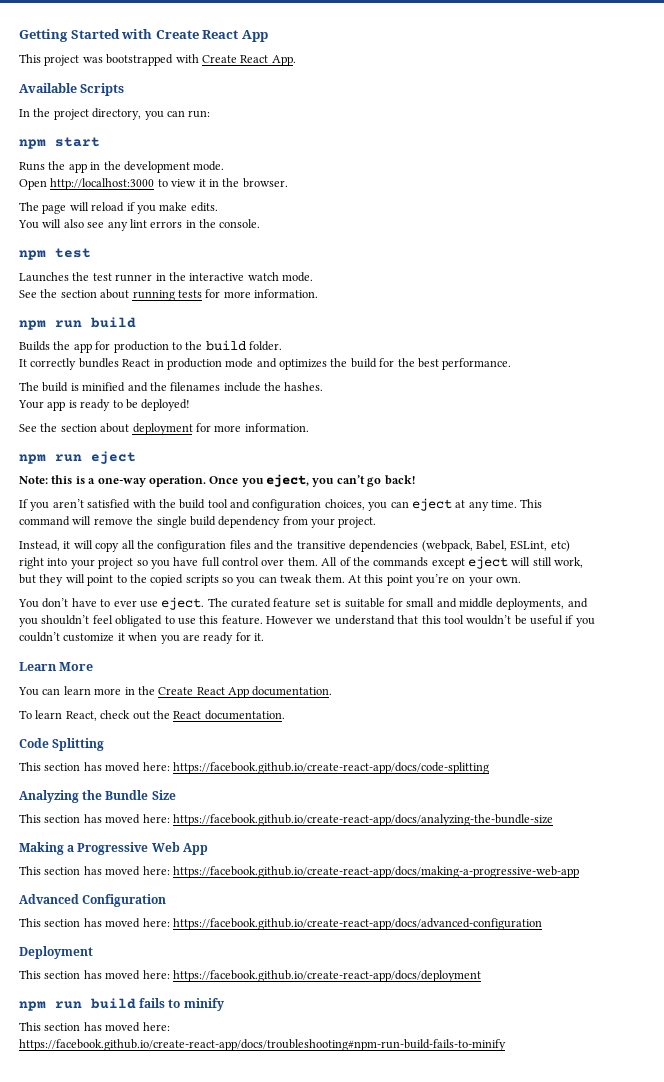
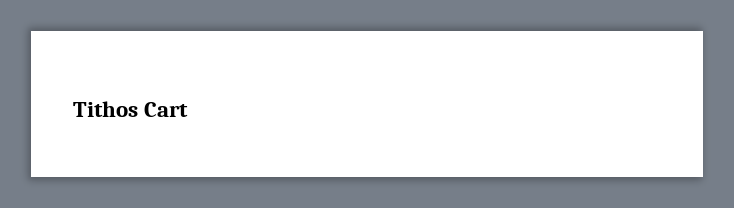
- Getting Started with Create React App
- This project was bootstrapped with Create React App.
- Available Scripts
- In the project directory, you can run:
- npm start
- Runs the app in the development mode.
- Open http://localhost:3000 to view it in the browser.
- The page will reload if you make edits.
- You will also see any lint errors in the console.
- npm test
- Launches the test runner in the interactive watch mode.
- See the section about running tests for more information.
- npm run build
- Builds the app for production to the build folder.
- It correctly bundles React in production mode and optimizes the build for the best performance.
- The build is minified and the filenames include the hashes.
- Your app is ready to be deployed!
- See the section about deployment for more information.
- npm run eject
- Note: this is a one-way operation. Once you eject, you can’t go back!
- If you aren’t satisfied with the build tool and configuration choices, you can eject at any time. This command will remove the single build dependency from your project.
- Instead, it will copy all the configuration files and the transitive dependencies (webpack, Babel, ESLint, etc) right into your project so you have full control over them. All of the commands except eject will still work, but they will point to the copied scripts so you can tweak them. At this point you’re on your own.
- You don’t have to ever use eject. The curated feature set is suitable for small and middle deployments, and you shouldn’t feel obligated to use this feature. However we understand that this tool wouldn’t be useful if you couldn’t customize it when you are ready for it.
- Learn More
- You can learn more in the Create React App documentation.
- To learn React, check out the React documentation.
- Code Splitting
- This section has moved here: https://facebook.github.io/create-react-app/docs/code-splitting
- Analyzing the Bundle Size
- This section has moved here: https://facebook.github.io/create-react-app/docs/analyzing-the-bundle-size
- Making a Progressive Web App
- This section has moved here: https://facebook.github.io/create-react-app/docs/making-a-progressive-web-app
- Advanced Configuration
- This section has moved here: https://facebook.github.io/create-react-app/docs/advanced-configuration
- Deployment
- This section has moved here: https://facebook.github.io/create-react-app/docs/deployment
- npm run build fails to minify
- This section has moved here: https://facebook.github.io/create-react-app/docs/troubleshooting#npm-run-build-fails-to-minify
+ Tithos Cart

